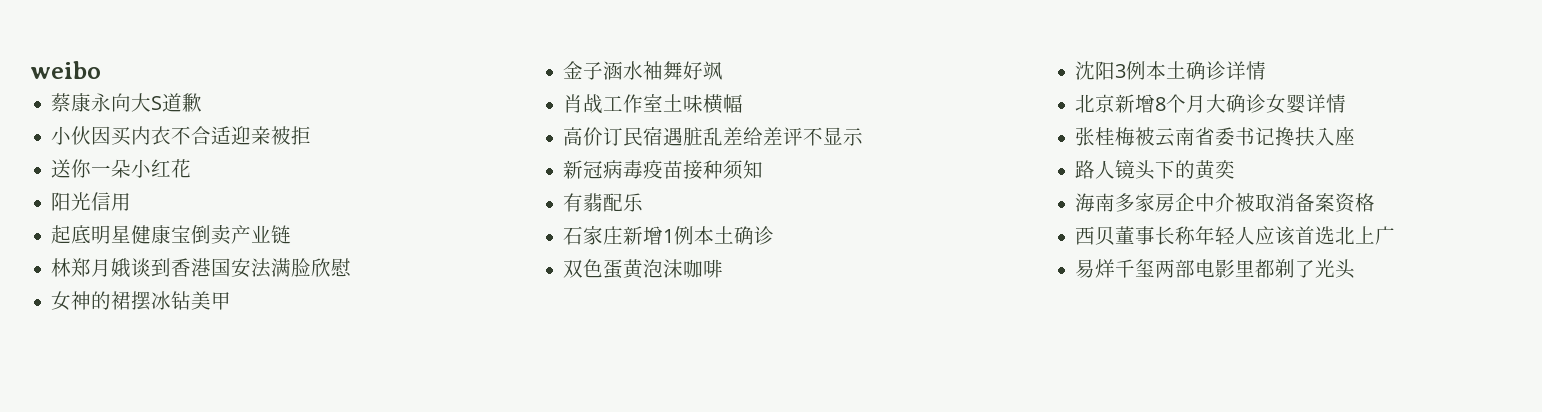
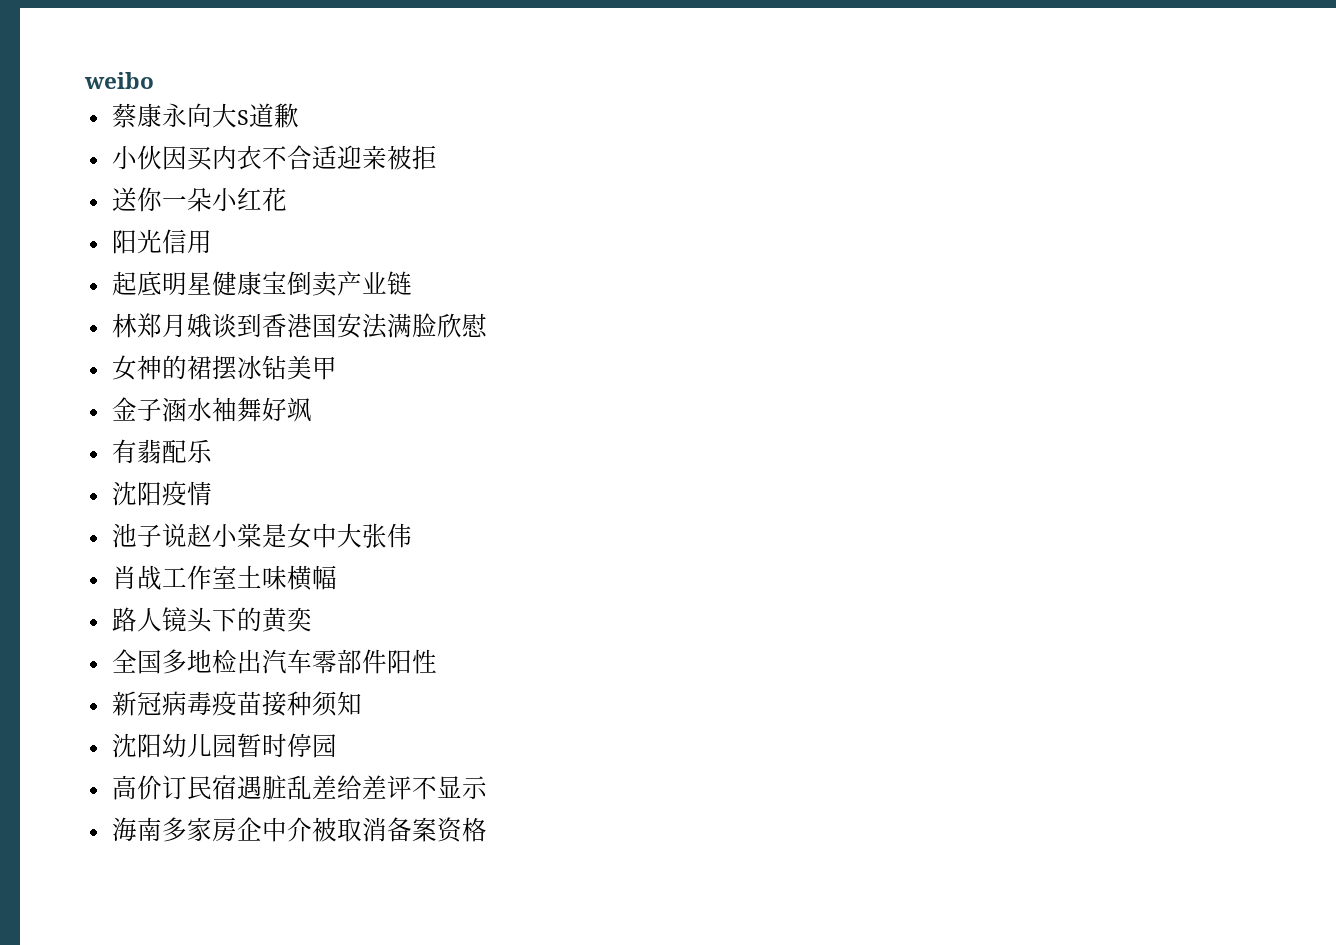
+ 有翡配乐
+ 沈阳疫情
+ 池子说赵小棠是女中大张伟
+ 路人镜头下的黄奕
+ 全国多地检出汽车零部件阳性
+ 新冠病毒疫苗接种须知
+ 沈阳幼儿园暂时停园
- 新冠病毒疫苗接种须知
- 有翡配乐
- 石家庄新增1例本土确诊
- 双色蛋黄泡沫咖啡
- 沈阳3例本土确诊详情
- 北京新增8个月大确诊女婴详情
- 张桂梅被云南省委书记搀扶入座
- 路人镜头下的黄奕
- 西贝董事长称年轻人应该首选北上广
- 易烊千玺两部电影里都剃了光头

